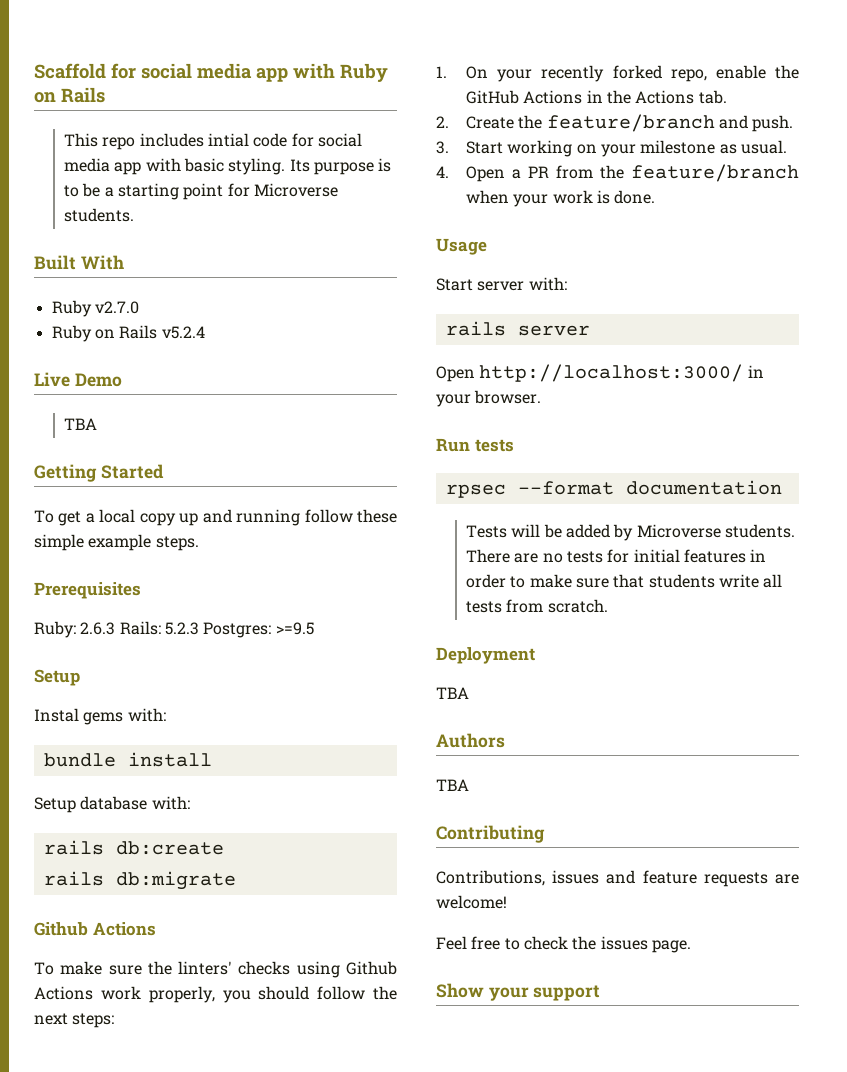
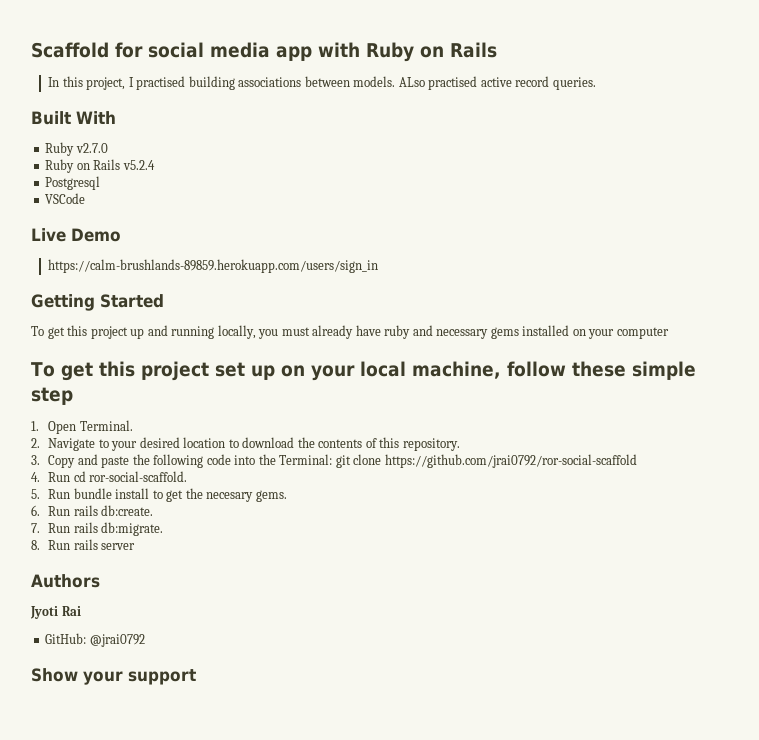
- This repo includes intial code for social media app with basic styling. Its purpose is to be a starting point for Microverse students.
+ In this project, I practised building associations between models. ALso practised active record queries.
+ Postgresql
+ VSCode
  Live Demo
- TBA
+ https://calm-brushlands-89859.herokuapp.com/users/sign_in
- To get a local copy up and running follow these simple example steps.
- Prerequisites
- Ruby: 2.6.3 Rails: 5.2.3 Postgres: >=9.5
- Setup
- Instal gems with:
- bundle install
- Setup database with:
- rails db:create
- rails db:migrate
- Github Actions
- To make sure the linters' checks using Github Actions work properly, you should follow the next steps:
- 1. On your recently forked repo, enable the GitHub Actions in the Actions tab.
- 2. Create the feature/branch and push.
- 3. Start working on your milestone as usual.
- 4. Open a PR from the feature/branch when your work is done.
- Usage
- Start server with:
- rails server
- Open http://localhost:3000/ in your browser.
- Run tests
- rpsec --format documentation
- Tests will be added by Microverse students. There are no tests for initial features in order to make sure that students write all tests from scratch.
- Deployment
- TBA
+ To get this project up and running locally, you must already have ruby and necessary gems installed on your computer
+ To get this project set up on your local machine, follow these simple step
+ 1. Open Terminal.
+ 2. Navigate to your desired location to download the contents of this repository.
+ 3. Copy and paste the following code into the Terminal: git clone https://github.com/jrai0792/ror-social-scaffold
+ 4. Run cd ror-social-scaffold.
+ 5. Run bundle install to get the necesary gems.
+ 6. Run rails db:create.
+ 7. Run rails db:migrate.
+ 8. Run rails server
  Authors
- TBA
- Contributing
- Contributions, issues and feature requests are welcome!
- Feel free to check the issues page.
+ Jyoti Rai
+ GitHub: @jrai0792

